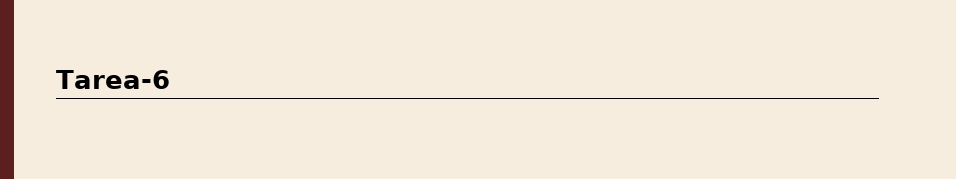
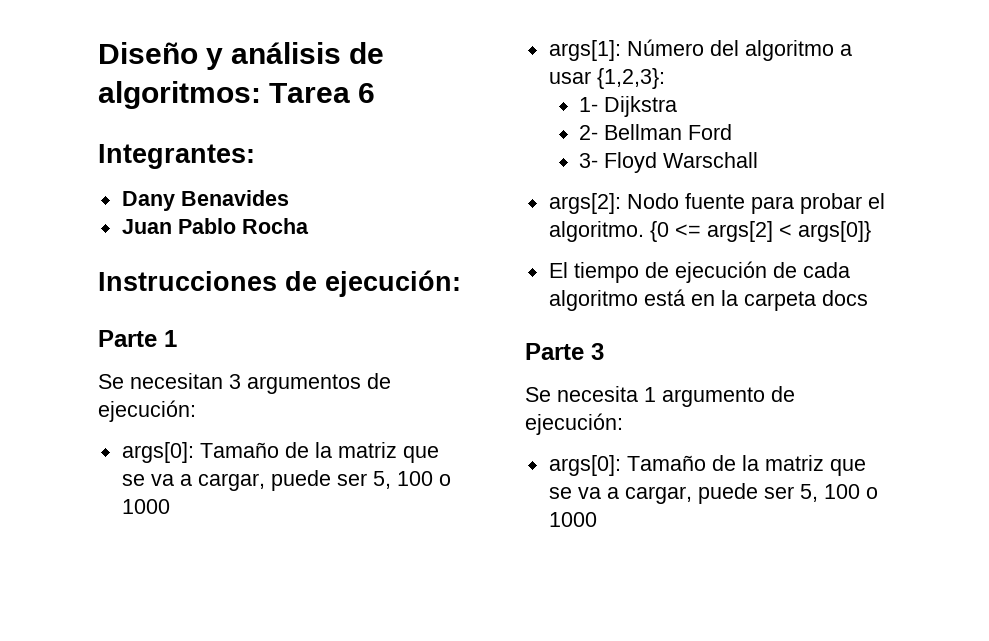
- Tarea-6
+ Diseño y análisis de algoritmos: Tarea 6
+ Integrantes:
+ Dany Benavides
+ Juan Pablo Rocha
+ Instrucciones de ejecución:
+ Parte 1
+ Se necesitan 3 argumentos de ejecución:
+ args[0]: Tamaño de la matriz que se va a cargar, puede ser 5, 100 o 1000
+ args[1]: Número del algoritmo a usar {1,2,3}:
+ 1- Dijkstra
+ 2- Bellman Ford
+ 3- Floyd Warschall
+ args[2]: Nodo fuente para probar el algoritmo. {0 <= args[2] < args[0]}
+ El tiempo de ejecución de cada algoritmo está en la carpeta docs
+ Parte 3
+ Se necesita 1 argumento de ejecución:
+ args[0]: Tamaño de la matriz que se va a cargar, puede ser 5, 100 o 1000

